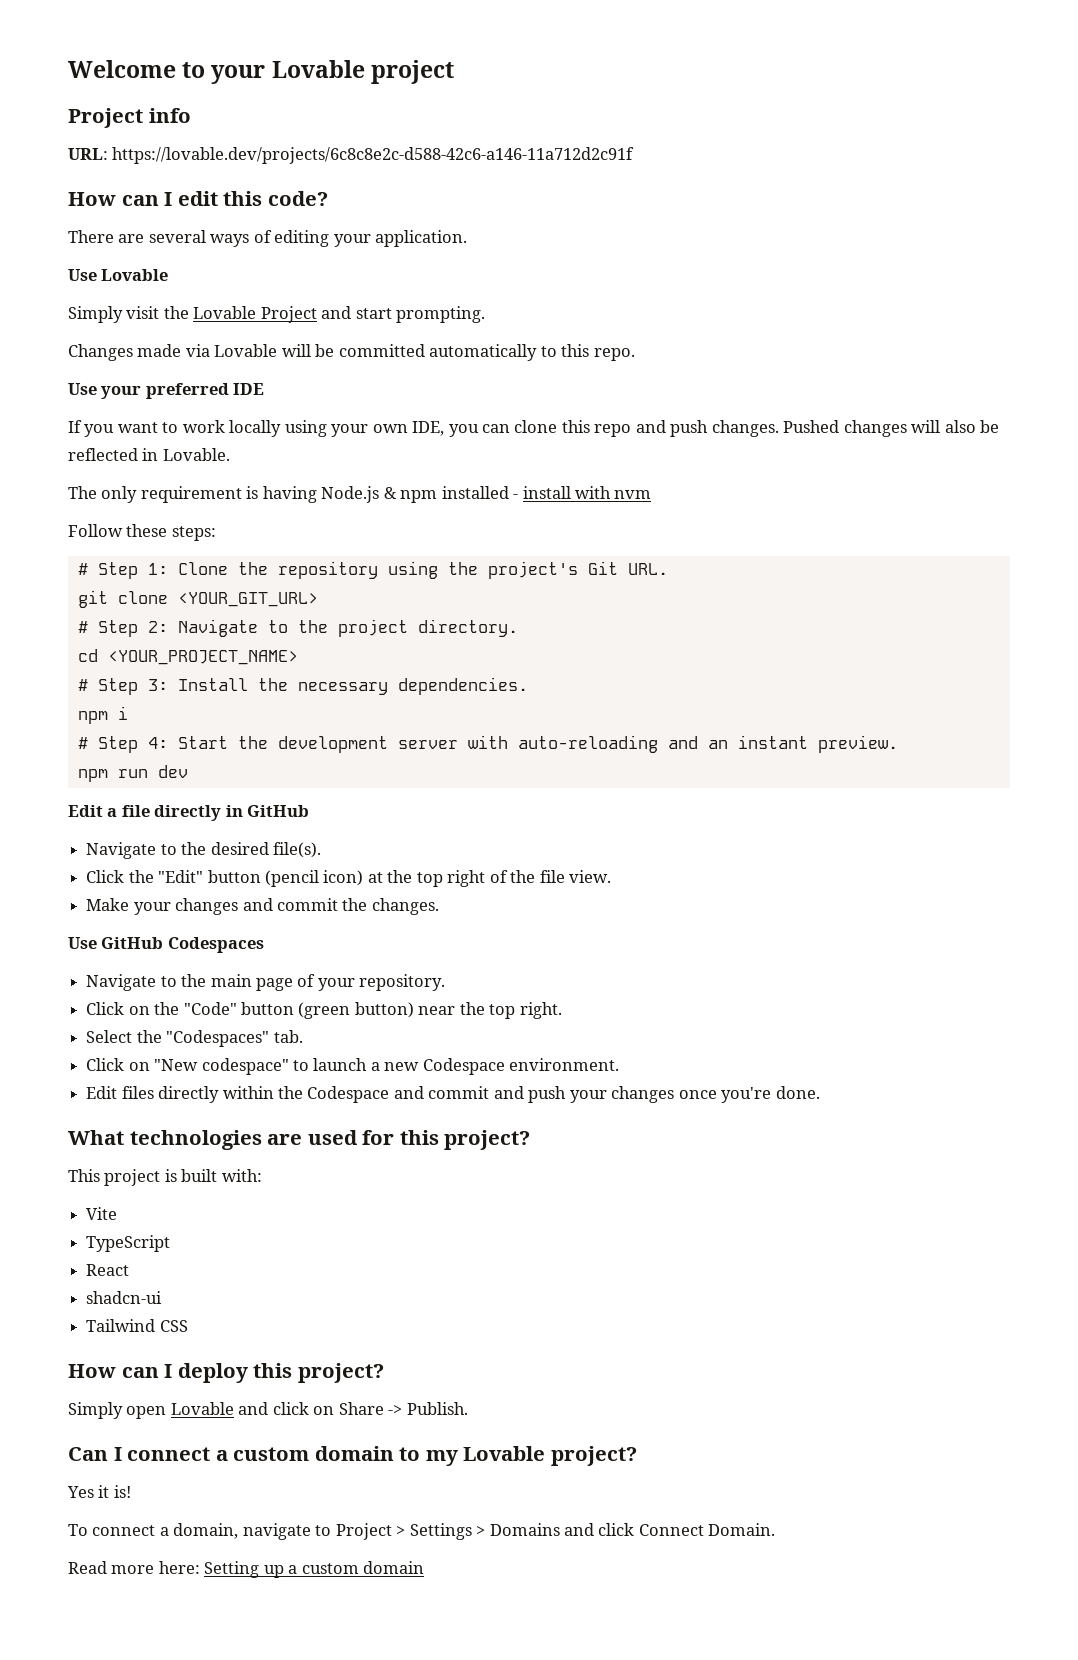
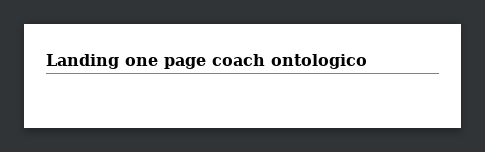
- Welcome to your Lovable project
- Project info
- URL: https://lovable.dev/projects/6c8c8e2c-d588-42c6-a146-11a712d2c91f
- How can I edit this code?
- There are several ways of editing your application.
- Use Lovable
- Simply visit the Lovable Project and start prompting.
- Changes made via Lovable will be committed automatically to this repo.
- Use your preferred IDE
- If you want to work locally using your own IDE, you can clone this repo and push changes. Pushed changes will also be reflected in Lovable.
- The only requirement is having Node.js & npm installed - install with nvm
- Follow these steps:
- # Step 1: Clone the repository using the project's Git URL.
- git clone <YOUR_GIT_URL>
- # Step 2: Navigate to the project directory.
- cd <YOUR_PROJECT_NAME>
- # Step 3: Install the necessary dependencies.
- npm i
- # Step 4: Start the development server with auto-reloading and an instant preview.
- npm run dev
- Edit a file directly in GitHub
- Navigate to the desired file(s).
- Click the "Edit" button (pencil icon) at the top right of the file view.
- Make your changes and commit the changes.
- Use GitHub Codespaces
- Navigate to the main page of your repository.
- Click on the "Code" button (green button) near the top right.
- Select the "Codespaces" tab.
- Click on "New codespace" to launch a new Codespace environment.
- Edit files directly within the Codespace and commit and push your changes once you're done.
- What technologies are used for this project?
- This project is built with:
- Vite
- TypeScript
- React
- shadcn-ui
- Tailwind CSS
- How can I deploy this project?
- Simply open Lovable and click on Share -> Publish.
- Can I connect a custom domain to my Lovable project?
- Yes it is!
- To connect a domain, navigate to Project > Settings > Domains and click Connect Domain.
- Read more here: Setting up a custom domain
+ Landing one page coach ontologico

